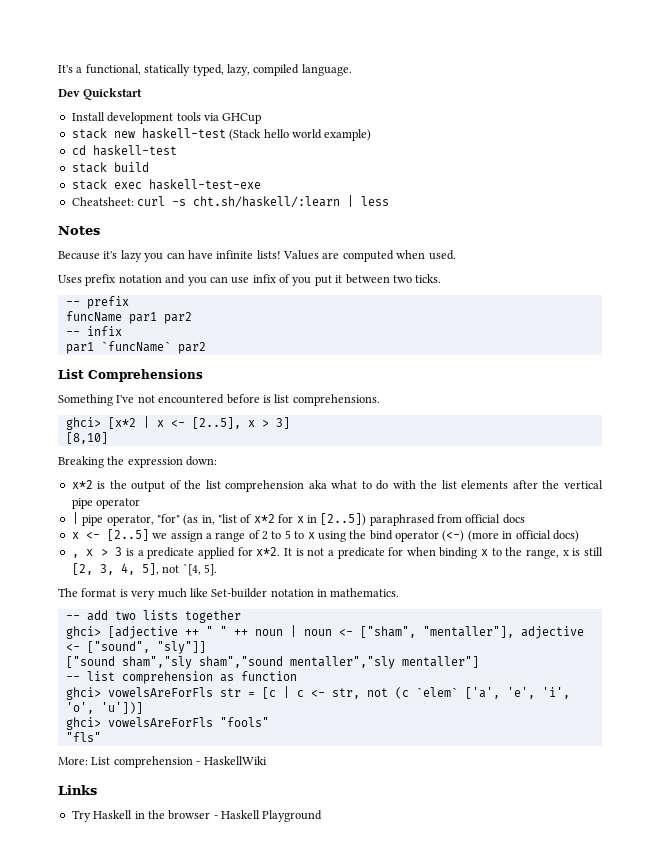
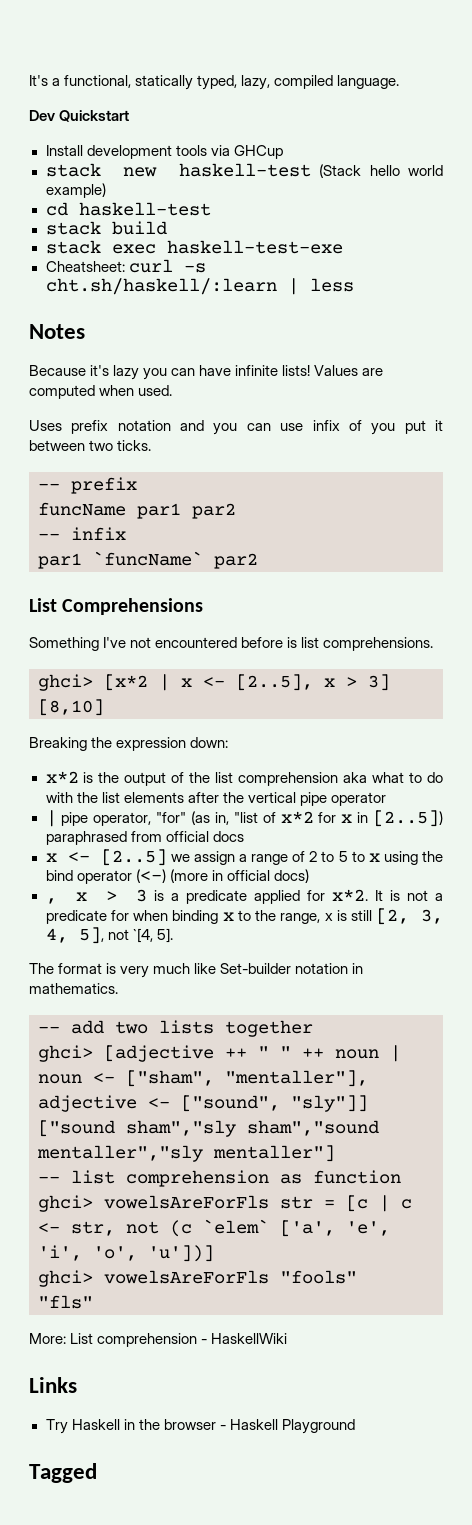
+ Tagged

